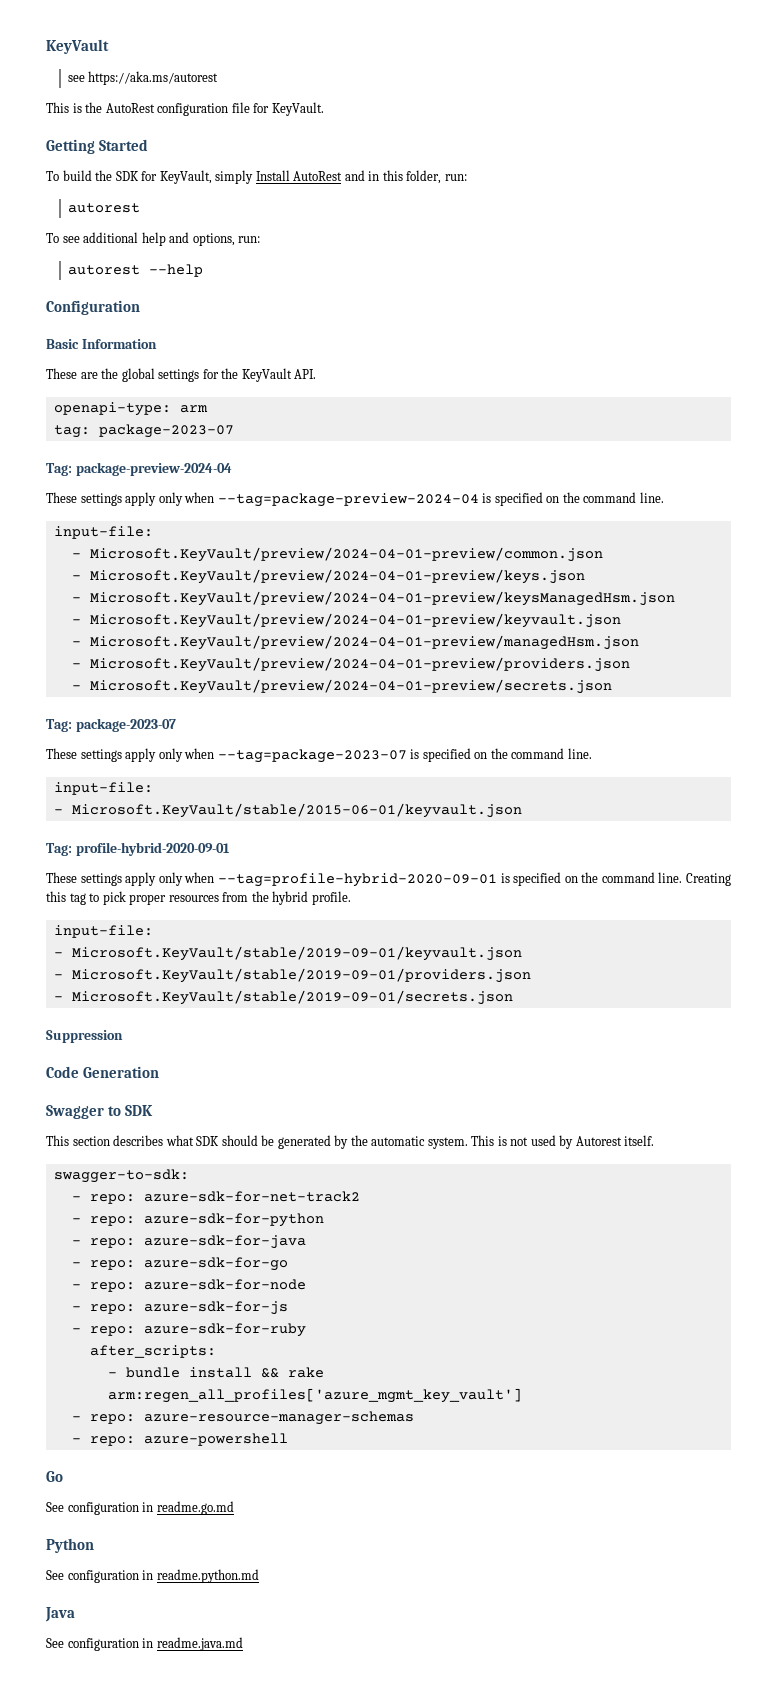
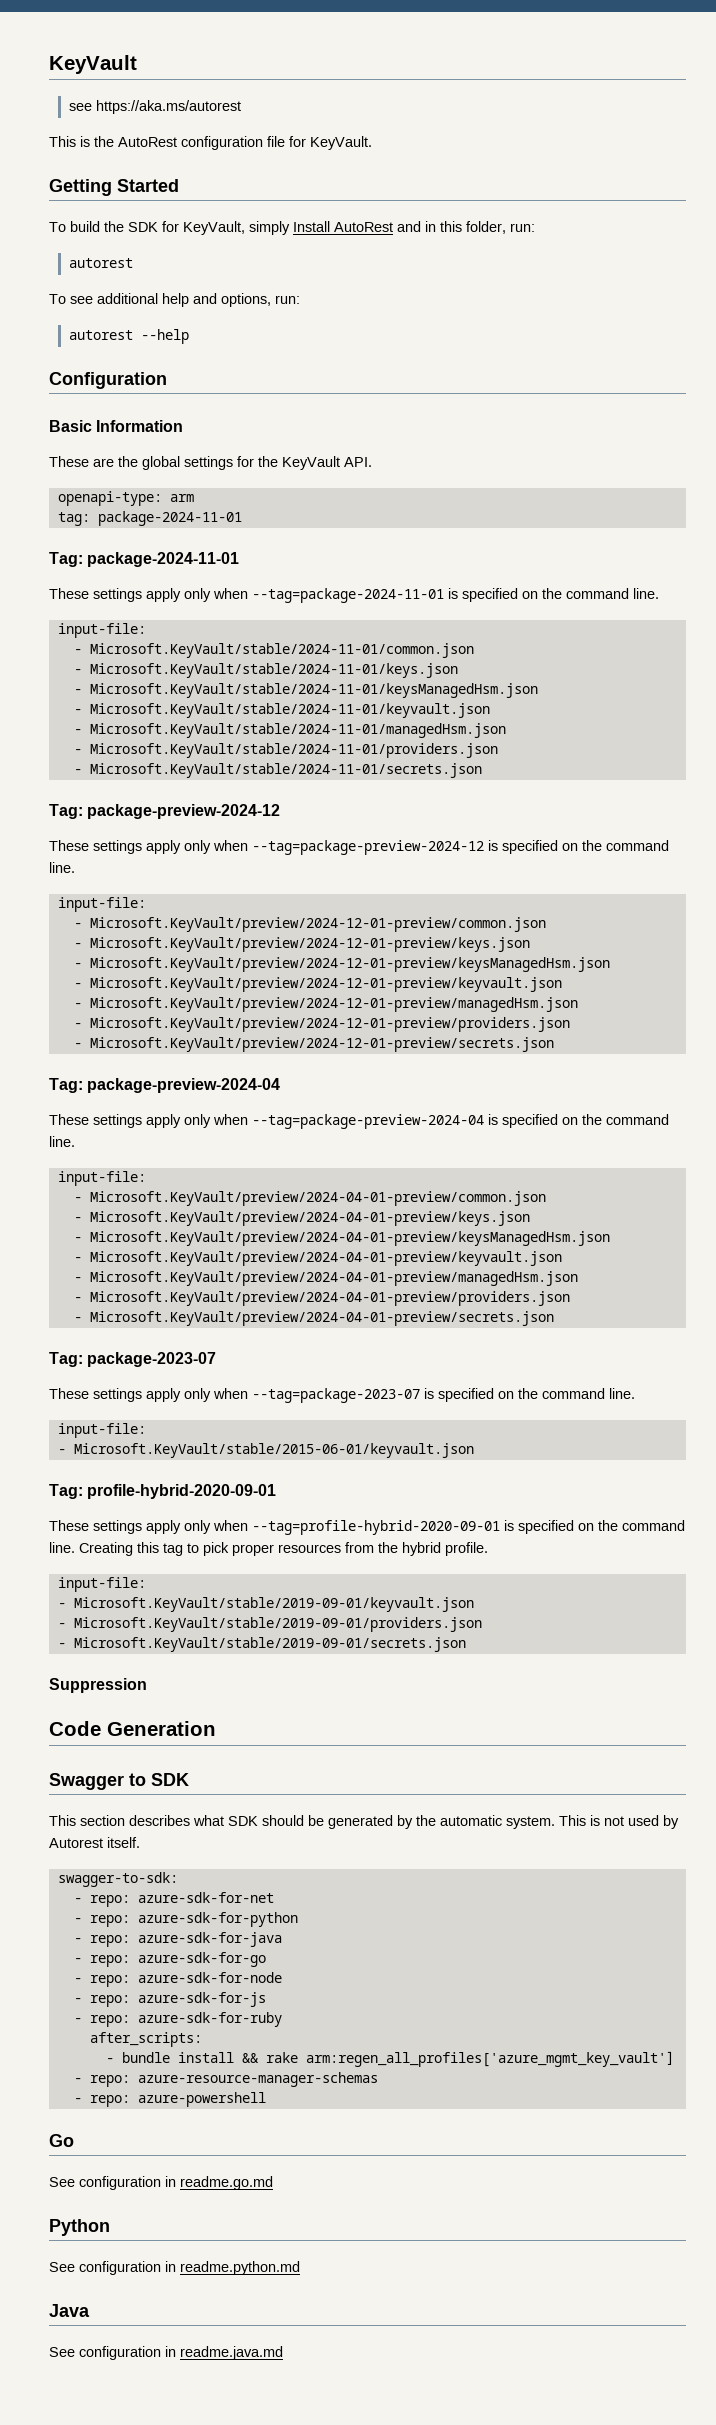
- tag: package-2023-07
+ tag: package-2024-11-01
+ Tag: package-2024-11-01
+ These settings apply only when --tag=package-2024-11-01 is specified on the command line.
+ input-file:
+ - Microsoft.KeyVault/stable/2024-11-01/common.json
+ - Microsoft.KeyVault/stable/2024-11-01/keys.json
+ - Microsoft.KeyVault/stable/2024-11-01/keysManagedHsm.json
+ - Microsoft.KeyVault/stable/2024-11-01/keyvault.json
+ - Microsoft.KeyVault/stable/2024-11-01/managedHsm.json
+ - Microsoft.KeyVault/stable/2024-11-01/providers.json
+ - Microsoft.KeyVault/stable/2024-11-01/secrets.json
+ Tag: package-preview-2024-12
+ These settings apply only when --tag=package-preview-2024-12 is specified on the command line.
+ input-file:
+ - Microsoft.KeyVault/preview/2024-12-01-preview/common.json
+ - Microsoft.KeyVault/preview/2024-12-01-preview/keys.json
+ - Microsoft.KeyVault/preview/2024-12-01-preview/keysManagedHsm.json
+ - Microsoft.KeyVault/preview/2024-12-01-preview/keyvault.json
+ - Microsoft.KeyVault/preview/2024-12-01-preview/managedHsm.json
+ - Microsoft.KeyVault/preview/2024-12-01-preview/providers.json
+ - Microsoft.KeyVault/preview/2024-12-01-preview/secrets.json
- - repo: azure-sdk-for-net-track2
+ - repo: azure-sdk-for-net

